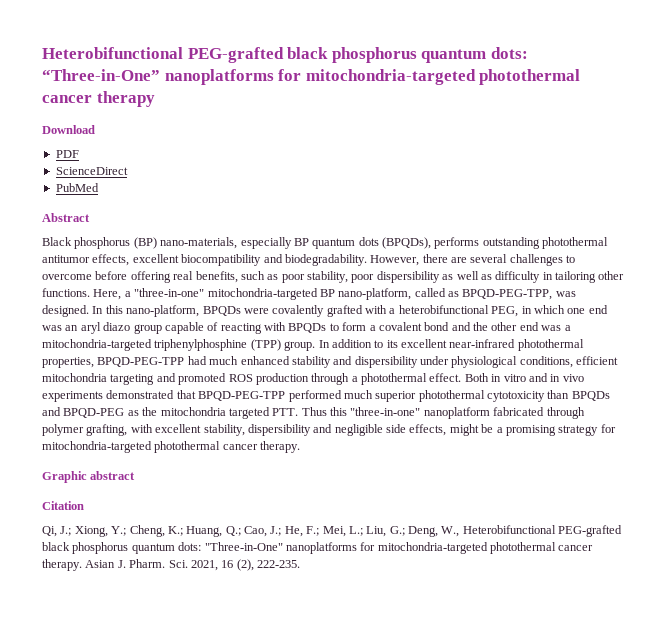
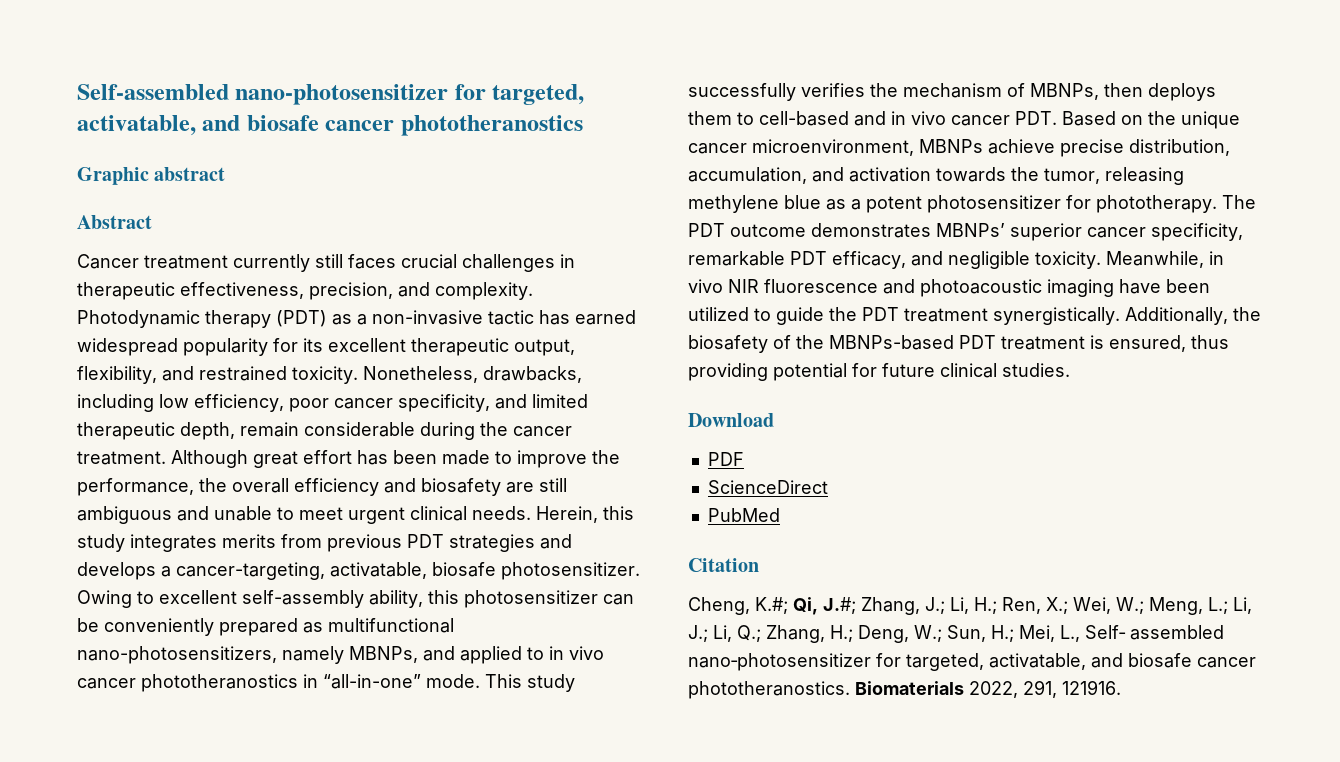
- Heterobifunctional PEG-grafted black phosphorus quantum dots: “Three-in-One” nanoplatforms for mitochondria-targeted photothermal cancer therapy
+ Self-assembled nano-photosensitizer for targeted, activatable, and biosafe cancer phototheranostics
+ Graphic abstract
+ Abstract
+ Cancer treatment currently still faces crucial challenges in therapeutic effectiveness, precision, and complexity. Photodynamic therapy (PDT) as a non-invasive tactic has earned widespread popularity for its excellent therapeutic output, flexibility, and restrained toxicity. Nonetheless, drawbacks, including low efficiency, poor cancer specificity, and limited therapeutic depth, remain considerable during the cancer treatment. Although great effort has been made to improve the performance, the overall efficiency and biosafety are still ambiguous and unable to meet urgent clinical needs. Herein, this study integrates merits from previous PDT strategies and develops a cancer-targeting, activatable, biosafe photosensitizer. Owing to excellent self-assembly ability, this photosensitizer can be conveniently prepared as multifunctional nano-photosensitizers, namely MBNPs, and applied to in vivo cancer phototheranostics in “all-in-one” mode. This study successfully verifies the mechanism of MBNPs, then deploys them to cell-based and in vivo cancer PDT. Based on the unique cancer microenvironment, MBNPs achieve precise distribution, accumulation, and activation towards the tumor, releasing methylene blue as a potent photosensitizer for phototherapy. The PDT outcome demonstrates MBNPs’ superior cancer specificity, remarkable PDT efficacy, and negligible toxicity. Meanwhile, in vivo NIR fluorescence and photoacoustic imaging have been utilized to guide the PDT treatment synergistically. Additionally, the biosafety of the MBNPs-based PDT treatment is ensured, thus providing potential for future clinical studies.
  Download
  PDF
  ScienceDirect
  PubMed
- Abstract
- Black phosphorus (BP) nano-materials, especially BP quantum dots (BPQDs), performs outstanding photothermal antitumor effects, excellent biocompatibility and biodegradability. However, there are several challenges to overcome before offering real benefits, such as poor stability, poor dispersibility as well as difficulty in tailoring other functions. Here, a "three-in-one" mitochondria-targeted BP nano-platform, called as BPQD-PEG-TPP, was designed. In this nano-platform, BPQDs were covalently grafted with a heterobifunctional PEG, in which one end was an aryl diazo group capable of reacting with BPQDs to form a covalent bond and the other end was a mitochondria-targeted triphenylphosphine (TPP) group. In addition to its excellent near-infrared photothermal properties, BPQD-PEG-TPP had much enhanced stability and dispersibility under physiological conditions, efficient mitochondria targeting and promoted ROS production through a photothermal effect. Both in vitro and in vivo experiments demonstrated that BPQD-PEG-TPP performed much superior photothermal cytotoxicity than BPQDs and BPQD-PEG as the mitochondria targeted PTT. Thus this "three-in-one" nanoplatform fabricated through polymer grafting, with excellent stability, dispersibility and negligible side effects, might be a promising strategy for mitochondria-targeted photothermal cancer therapy.
- Graphic abstract
  Citation
- Qi, J.; Xiong, Y.; Cheng, K.; Huang, Q.; Cao, J.; He, F.; Mei, L.; Liu, G.; Deng, W., Heterobifunctional PEG‑grafted black phosphorus quantum dots: "Three‑in‑One" nanoplatforms for mitochondria‑targeted photothermal cancer therapy. Asian J. Pharm. Sci. 2021, 16 (2), 222‑235.
+ Cheng, K.#; Qi, J.#; Zhang, J.; Li, H.; Ren, X.; Wei, W.; Meng, L.; Li, J.; Li, Q.; Zhang, H.; Deng, W.; Sun, H.; Mei, L., Self‑ assembled nano‑photosensitizer for targeted, activatable, and biosafe cancer phototheranostics. Biomaterials 2022, 291, 121916.

